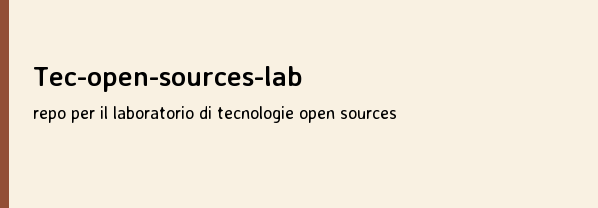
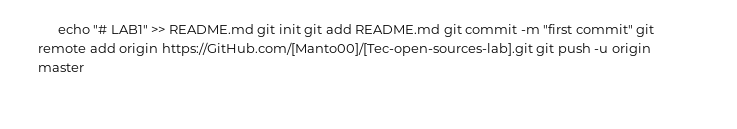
- Tec-open-sources-lab
- repo per il laboratorio di tecnologie open sources
+ echo "# LAB1" >> README.md git init git add README.md git commit -m "first commit" git remote add origin https://GitHub.com/[Manto00]/[Tec-open-sources-lab].git git push -u origin master

